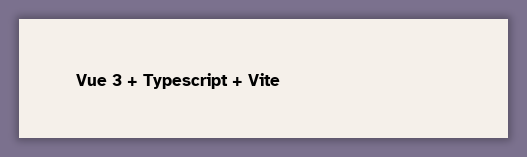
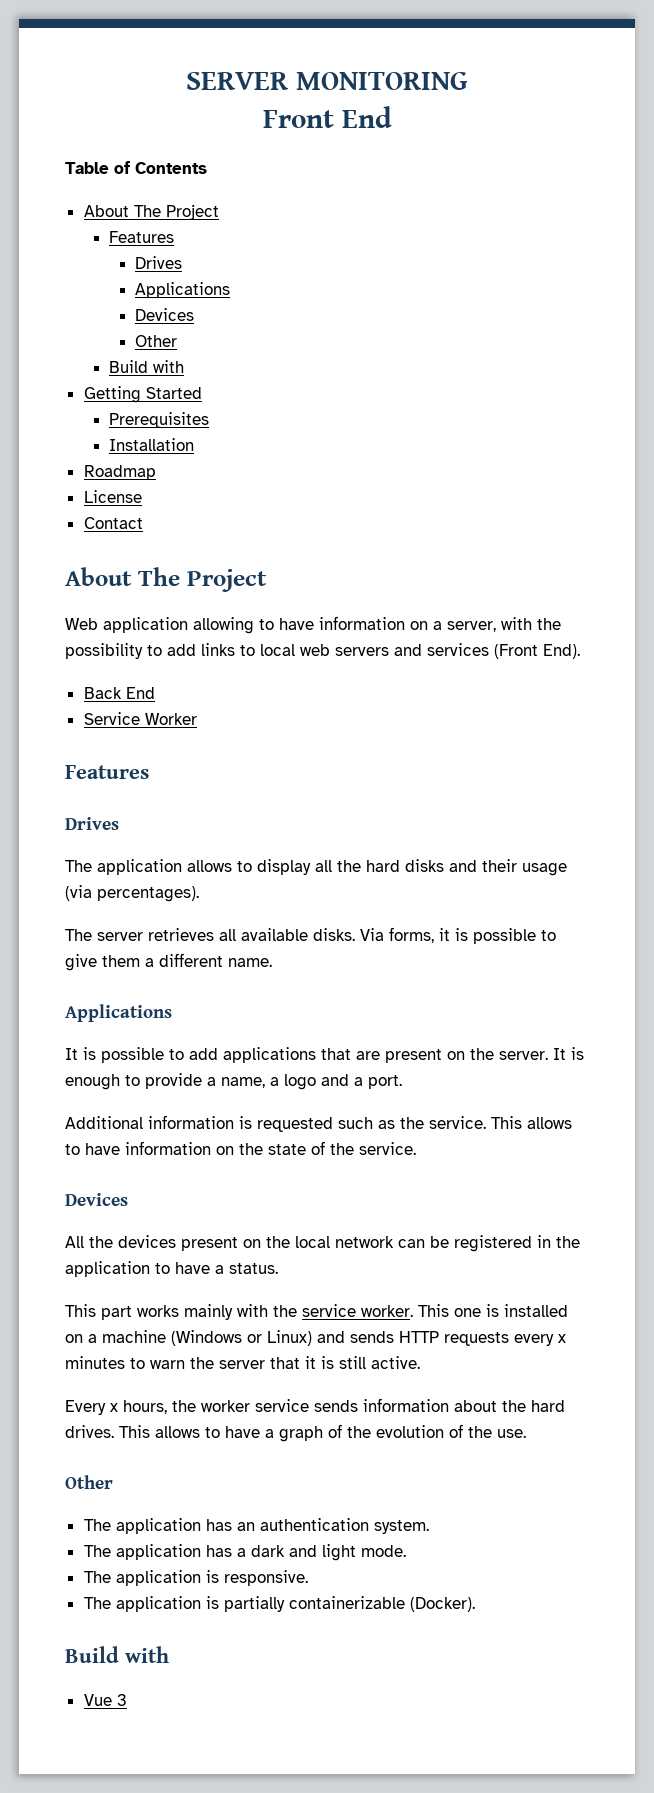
- Vue 3 + Typescript + Vite
+ SERVER MONITORING
+ Front End
+ Table of Contents
+ About The Project
+ Features
+ Drives
+ Applications
+ Devices
+ Other
+ Build with
+ Getting Started
+ Prerequisites
+ Installation
+ Roadmap
+ License
+ Contact
+ About The Project
+ Web application allowing to have information on a server, with the possibility to add links to local web servers and services (Front End).
+ Back End
+ Service Worker
+ Features
+ Drives
+ The application allows to display all the hard disks and their usage (via percentages).
+ The server retrieves all available disks. Via forms, it is possible to give them a different name.
+ Applications
+ It is possible to add applications that are present on the server. It is enough to provide a name, a logo and a port.
+ Additional information is requested such as the service. This allows to have information on the state of the service.
+ Devices
+ All the devices present on the local network can be registered in the application to have a status.
+ This part works mainly with the service worker. This one is installed on a machine (Windows or Linux) and sends HTTP requests every x minutes to warn the server that it is still active.
+ Every x hours, the worker service sends information about the hard drives. This allows to have a graph of the evolution of the use.
+ Other
+ The application has an authentication system.
+ The application has a dark and light mode.
+ The application is responsive.
+ The application is partially containerizable (Docker).
+ Build with
+ Vue 3

